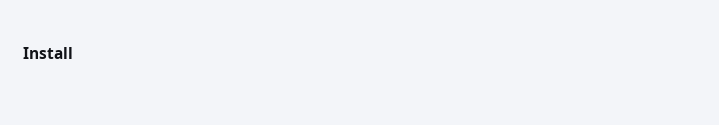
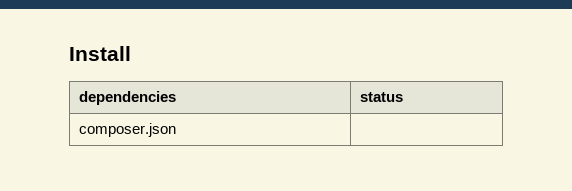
+ dependencies | status
+ composer.json |

